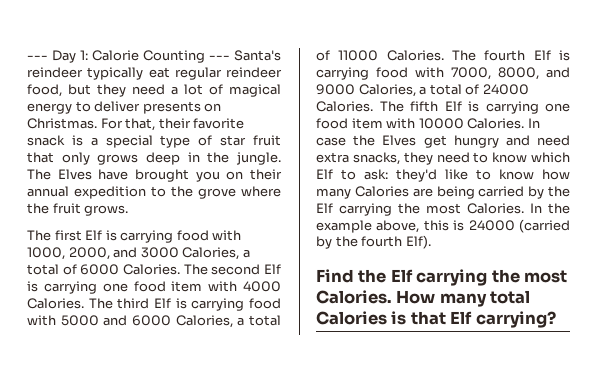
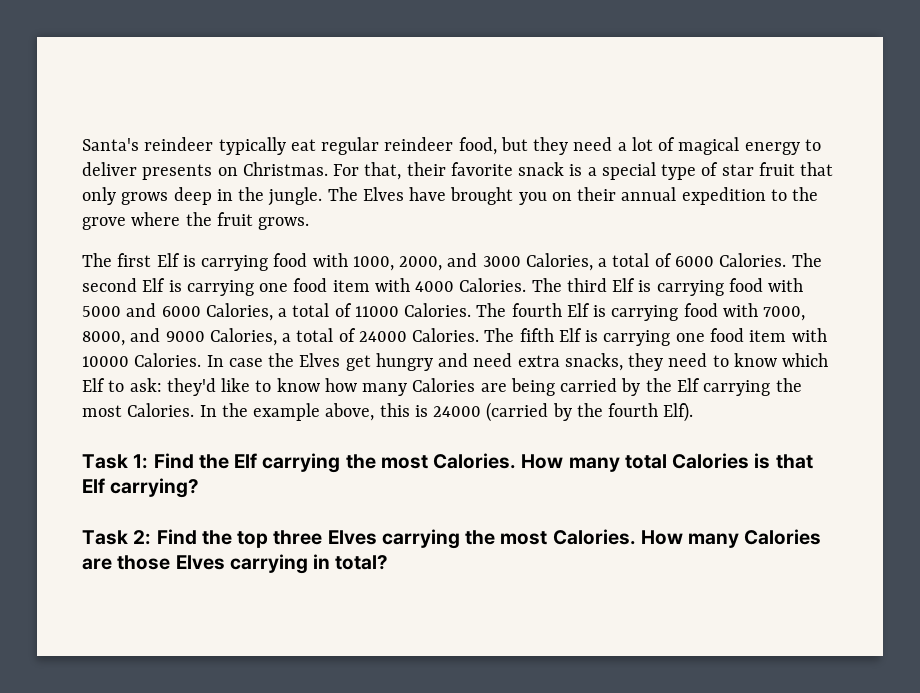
- --- Day 1: Calorie Counting --- Santa's reindeer typically eat regular reindeer food, but they need a lot of magical energy to deliver presents on Christmas.
+ Santa's reindeer typically eat regular reindeer food, but they need a lot of magical energy to deliver presents on Christmas.
- Find the Elf carrying the most Calories.
+ Task 1: Find the Elf carrying the most Calories.
+ Task 2: Find the top three Elves carrying the most Calories. How many Calories are those Elves carrying in total?

